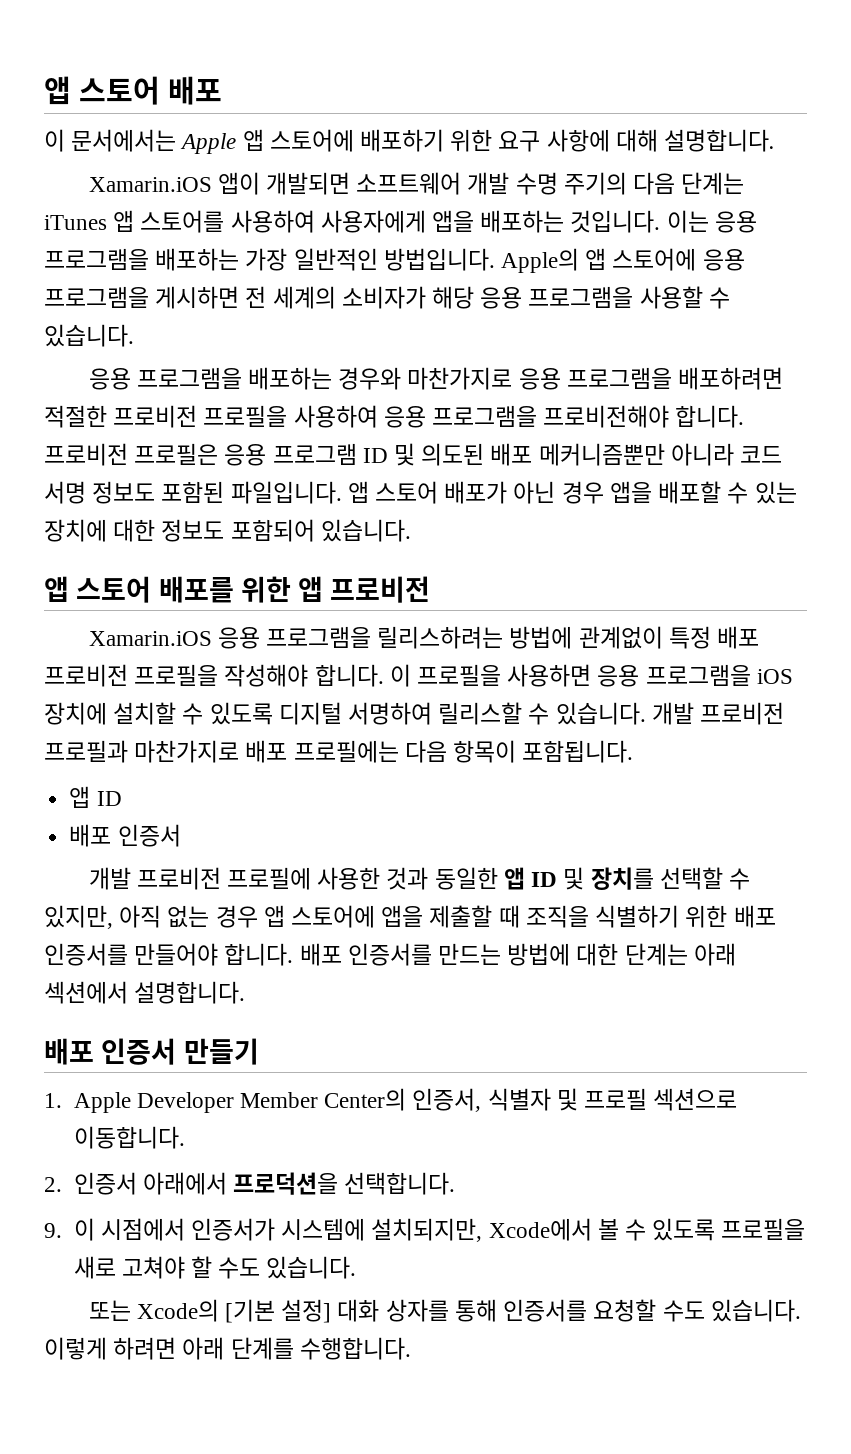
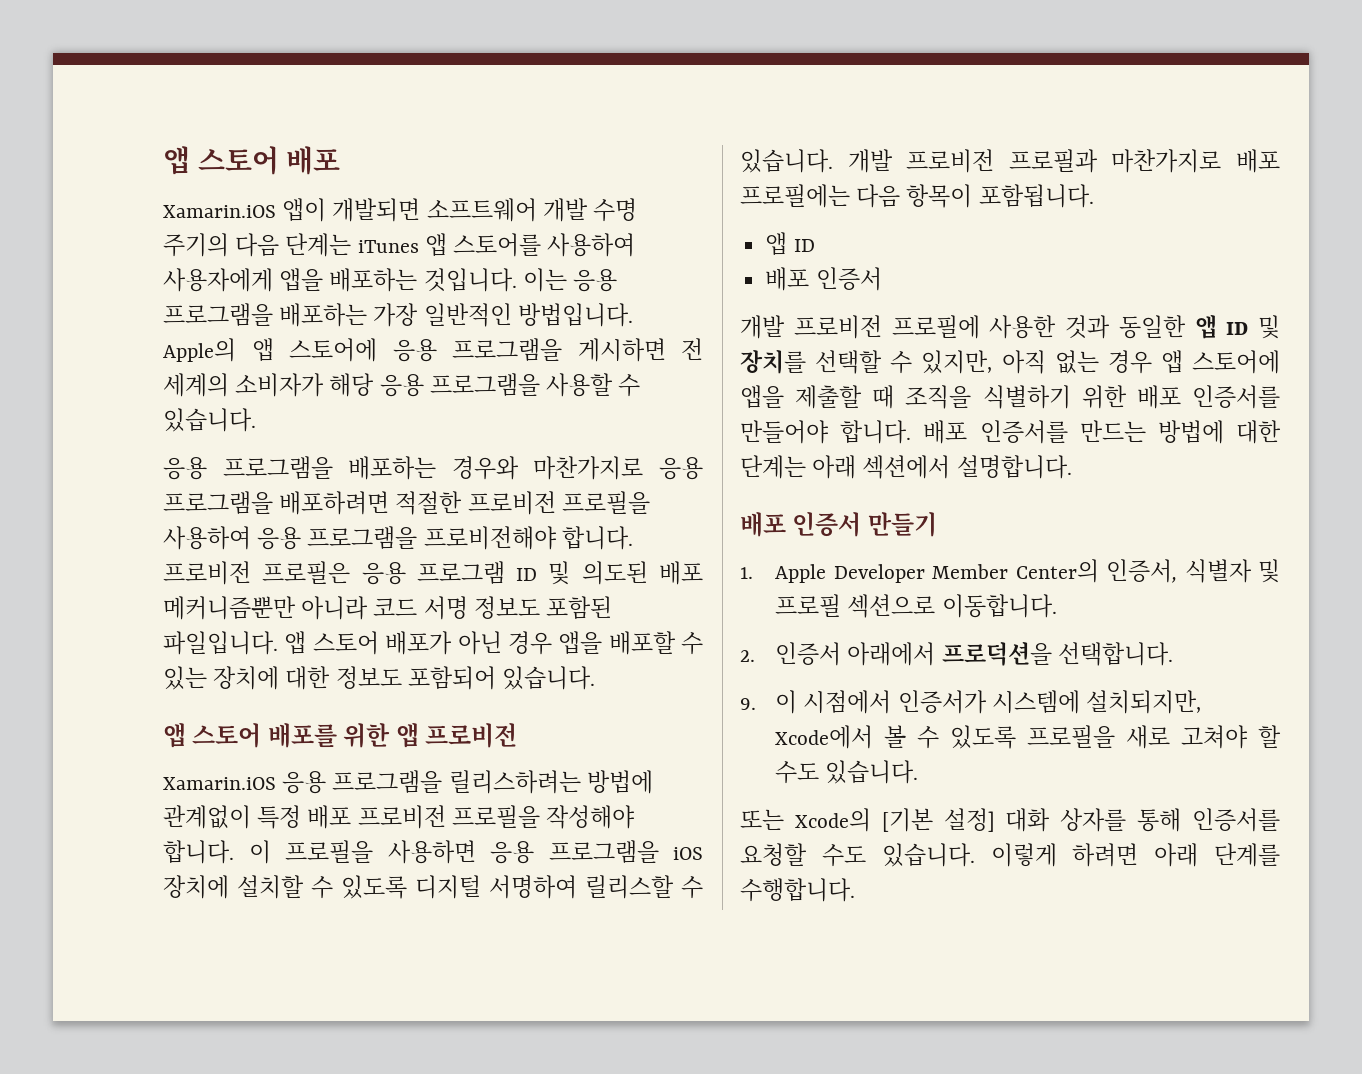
- 이 문서에서는 Apple 앱 스토어에 배포하기 위한 요구 사항에 대해 설명합니다.

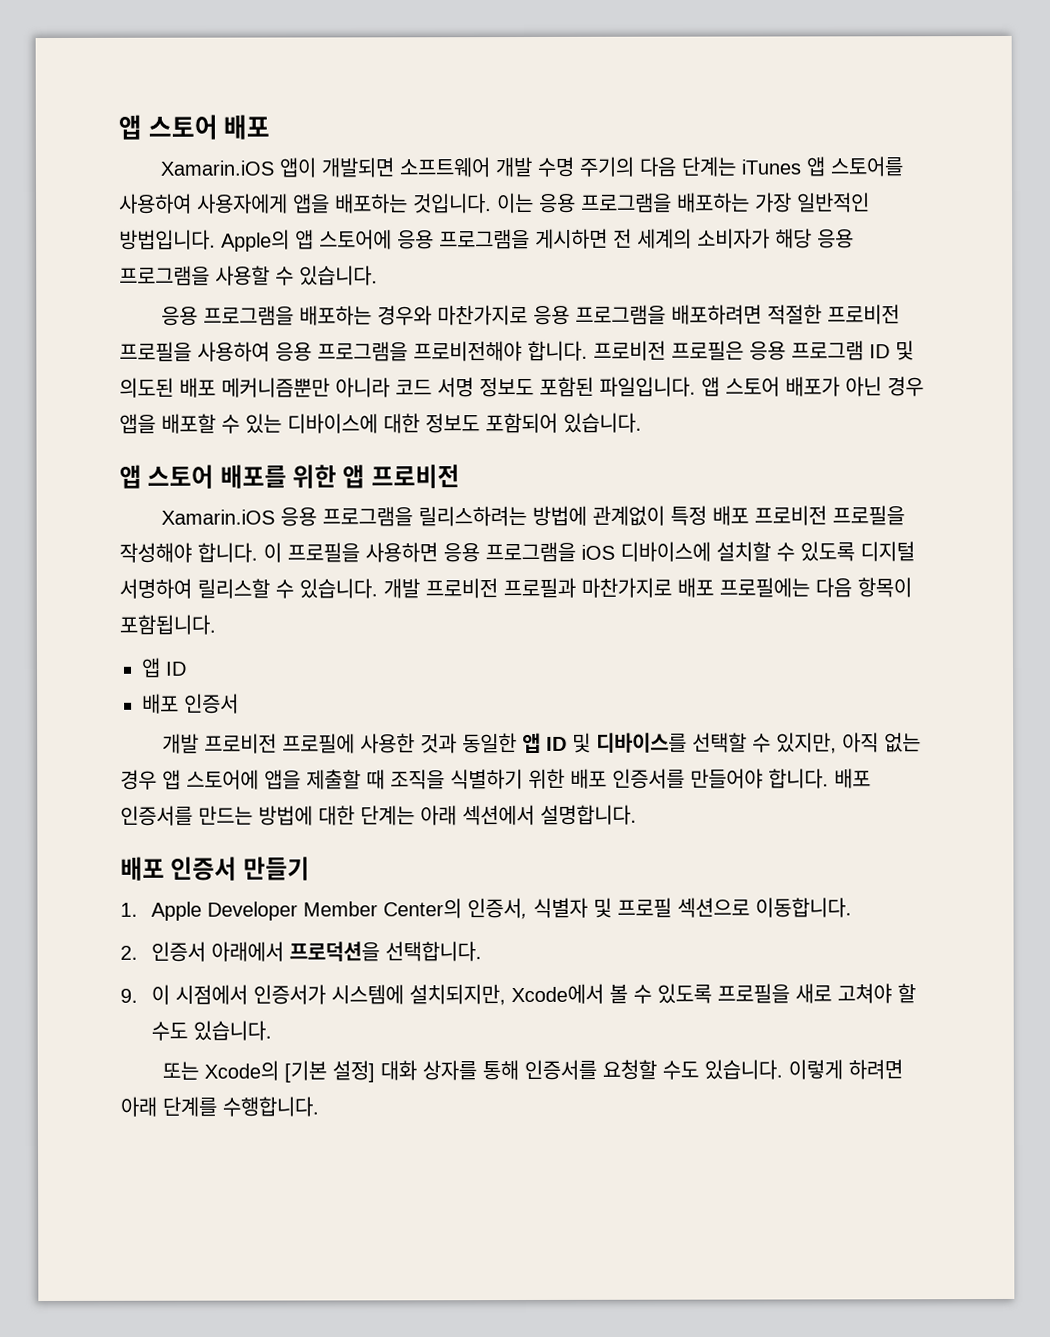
- 앱 스토어 배포가 아닌 경우 앱을 배포할 수 있는 장치에 대한 정보도 포함되어 있습니다.
+ 앱 스토어 배포가 아닌 경우 앱을 배포할 수 있는 디바이스에 대한 정보도 포함되어 있습니다.
- 이 프로필을 사용하면 응용 프로그램을 iOS 장치에 설치할 수 있도록 디지털 서명하여 릴리스할 수 있습니다.
+ 이 프로필을 사용하면 응용 프로그램을 iOS 디바이스에 설치할 수 있도록 디지털 서명하여 릴리스할 수 있습니다.
- 개발 프로비전 프로필에 사용한 것과 동일한 앱 ID 및 장치를 선택할 수 있지만, 아직 없는 경우 앱 스토어에 앱을 제출할 때 조직을 식별하기 위한 배포 인증서를 만들어야 합니다.
+ 개발 프로비전 프로필에 사용한 것과 동일한 앱 ID 및 디바이스를 선택할 수 있지만, 아직 없는 경우 앱 스토어에 앱을 제출할 때 조직을 식별하기 위한 배포 인증서를 만들어야 합니다.

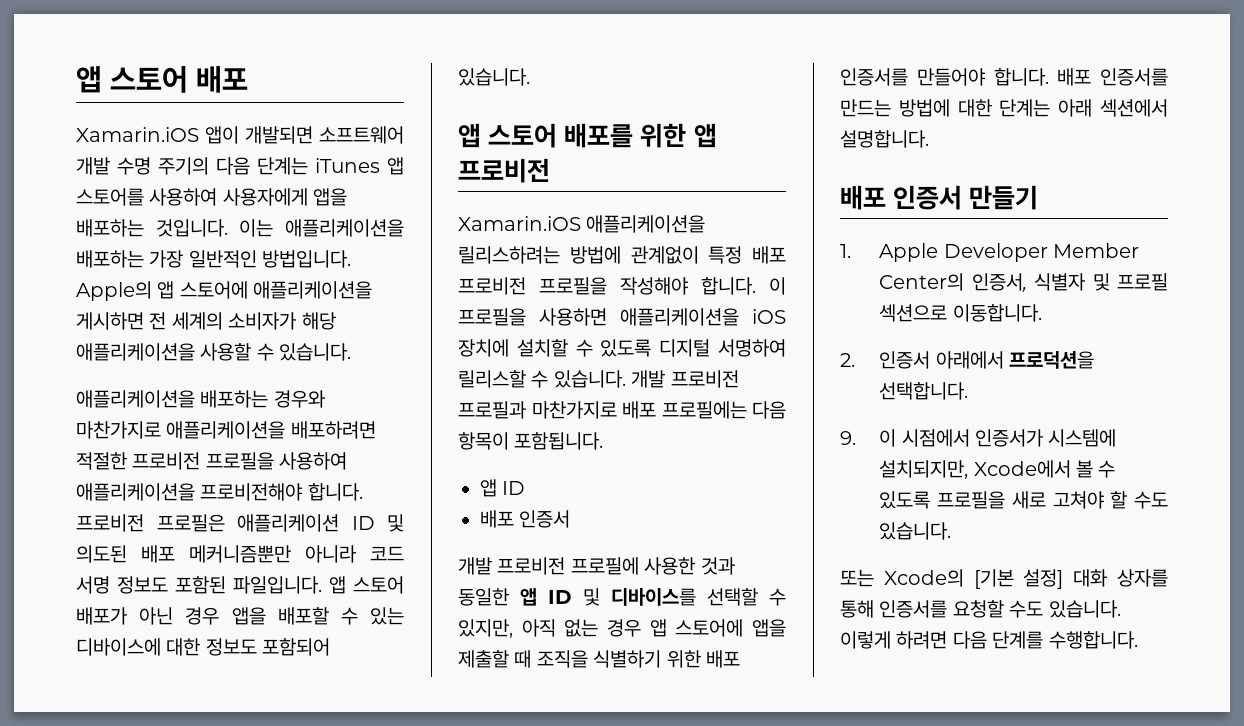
- 이는 응용 프로그램을 배포하는 가장 일반적인 방법입니다.
+ 이는 애플리케이션을 배포하는 가장 일반적인 방법입니다.
- Apple의 앱 스토어에 응용 프로그램을 게시하면 전 세계의 소비자가 해당 응용 프로그램을 사용할 수 있습니다.
+ Apple의 앱 스토어에 애플리케이션을 게시하면 전 세계의 소비자가 해당 애플리케이션을 사용할 수 있습니다.
- 응용 프로그램을 배포하는 경우와 마찬가지로 응용 프로그램을 배포하려면 적절한 프로비전 프로필을 사용하여 응용 프로그램을 프로비전해야 합니다.
+ 애플리케이션을 배포하는 경우와 마찬가지로 애플리케이션을 배포하려면 적절한 프로비전 프로필을 사용하여 애플리케이션을 프로비전해야 합니다.
- 프로비전 프로필은 응용 프로그램 ID 및 의도된 배포 메커니즘뿐만 아니라 코드 서명 정보도 포함된 파일입니다.
+ 프로비전 프로필은 애플리케이션 ID 및 의도된 배포 메커니즘뿐만 아니라 코드 서명 정보도 포함된 파일입니다.
- Xamarin.iOS 응용 프로그램을 릴리스하려는 방법에 관계없이 특정 배포 프로비전 프로필을 작성해야 합니다.
+ Xamarin.iOS 애플리케이션을 릴리스하려는 방법에 관계없이 특정 배포 프로비전 프로필을 작성해야 합니다.
- 이 프로필을 사용하면 응용 프로그램을 iOS 디바이스에 설치할 수 있도록 디지털 서명하여 릴리스할 수 있습니다.
+ 이 프로필을 사용하면 애플리케이션을 iOS 장치에 설치할 수 있도록 디지털 서명하여 릴리스할 수 있습니다.
- 이렇게 하려면 아래 단계를 수행합니다.
+ 이렇게 하려면 다음 단계를 수행합니다.

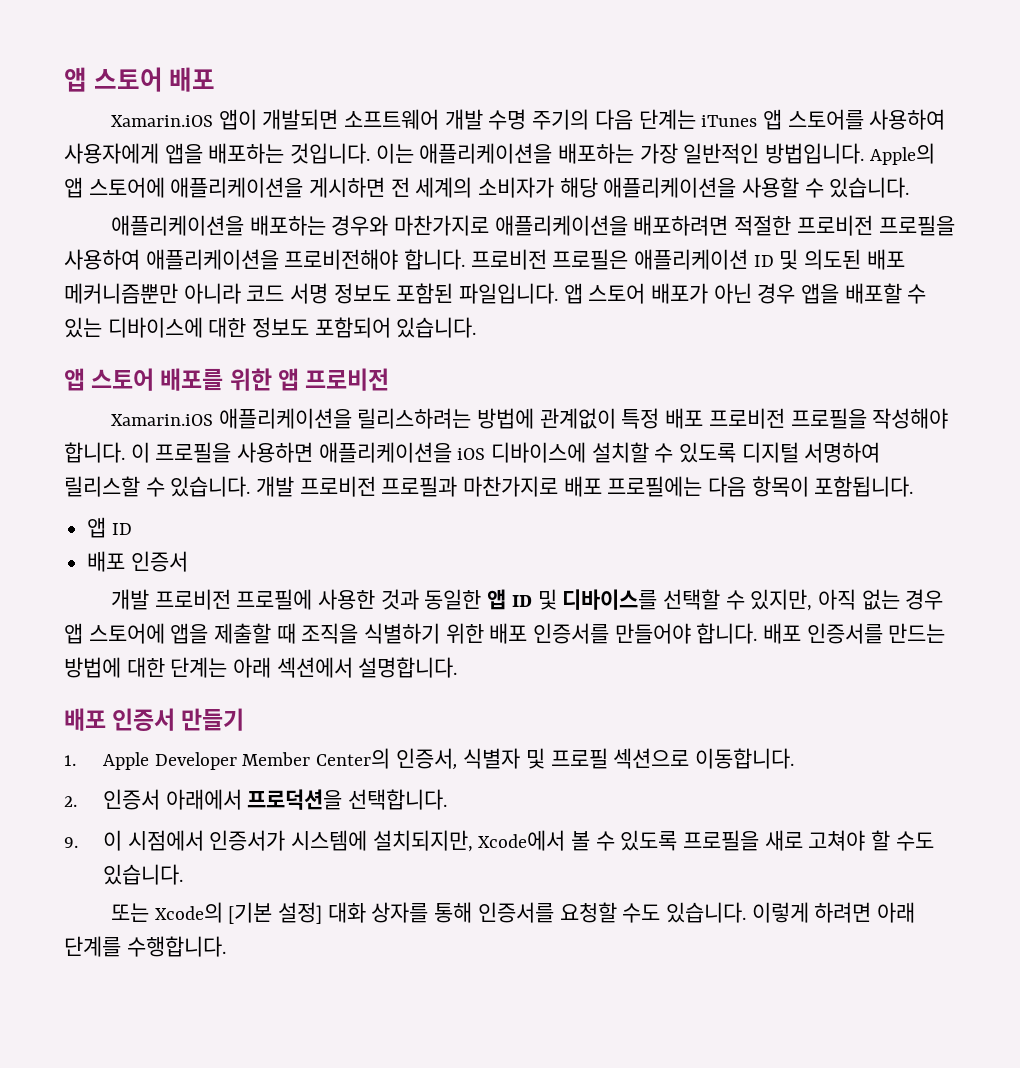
- 이 프로필을 사용하면 애플리케이션을 iOS 장치에 설치할 수 있도록 디지털 서명하여 릴리스할 수 있습니다.
+ 이 프로필을 사용하면 애플리케이션을 iOS 디바이스에 설치할 수 있도록 디지털 서명하여 릴리스할 수 있습니다.
- 이렇게 하려면 다음 단계를 수행합니다.
+ 이렇게 하려면 아래 단계를 수행합니다.

